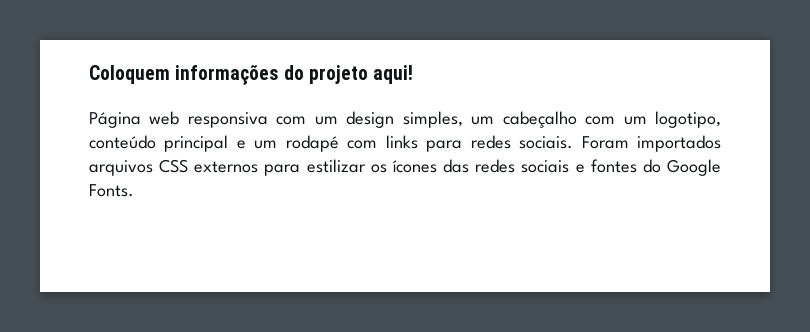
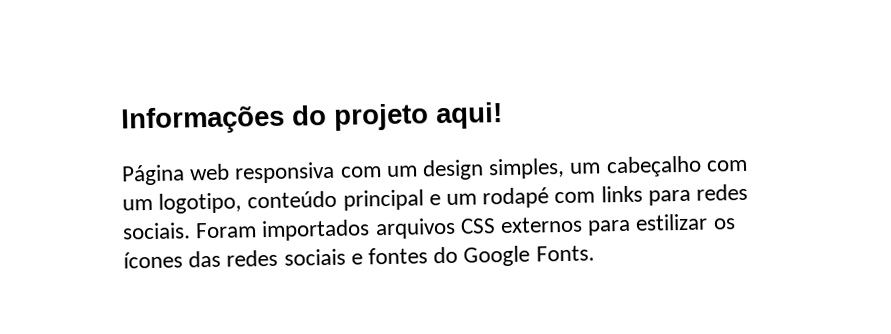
- Coloquem informações do projeto aqui!
+ Informações do projeto aqui!

